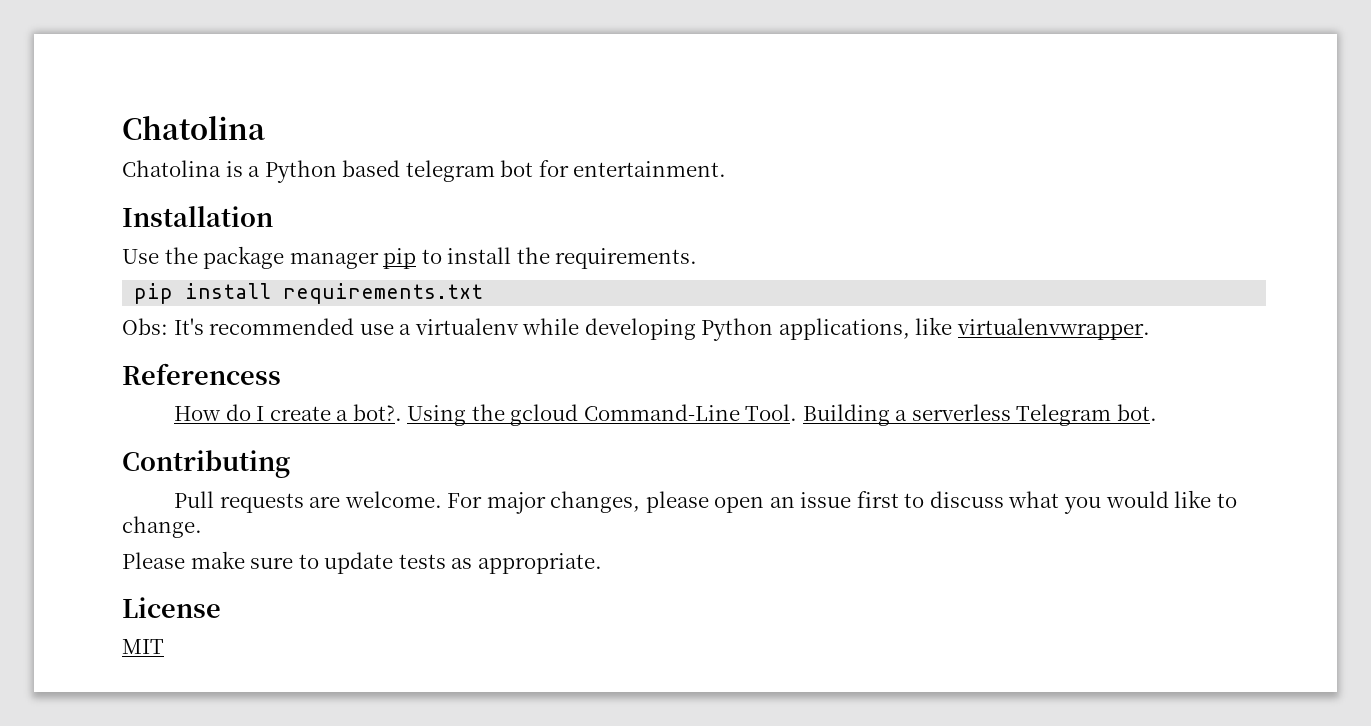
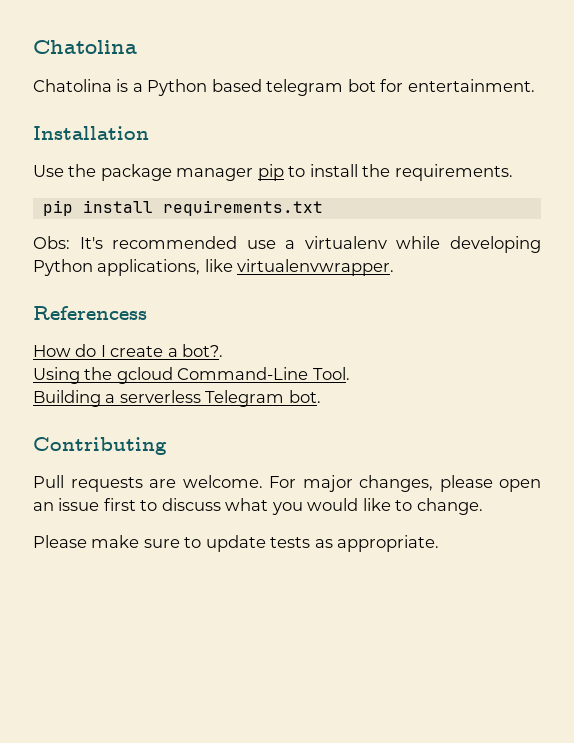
- How do I create a bot?. Using the gcloud Command-Line Tool. Building a serverless Telegram bot.
+ How do I create a bot?.
+ Using the gcloud Command-Line Tool.
+ Building a serverless Telegram bot.
- License
- MIT

